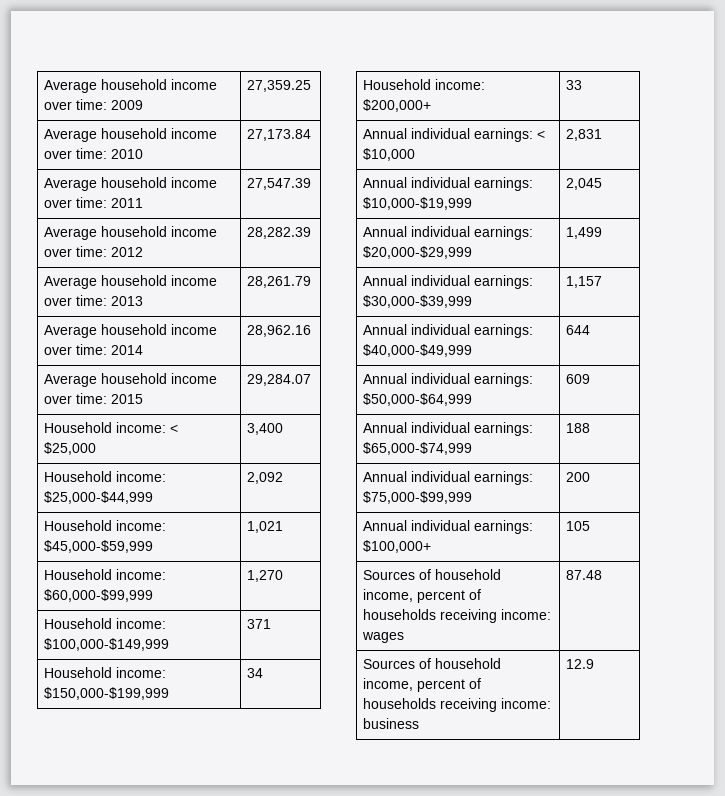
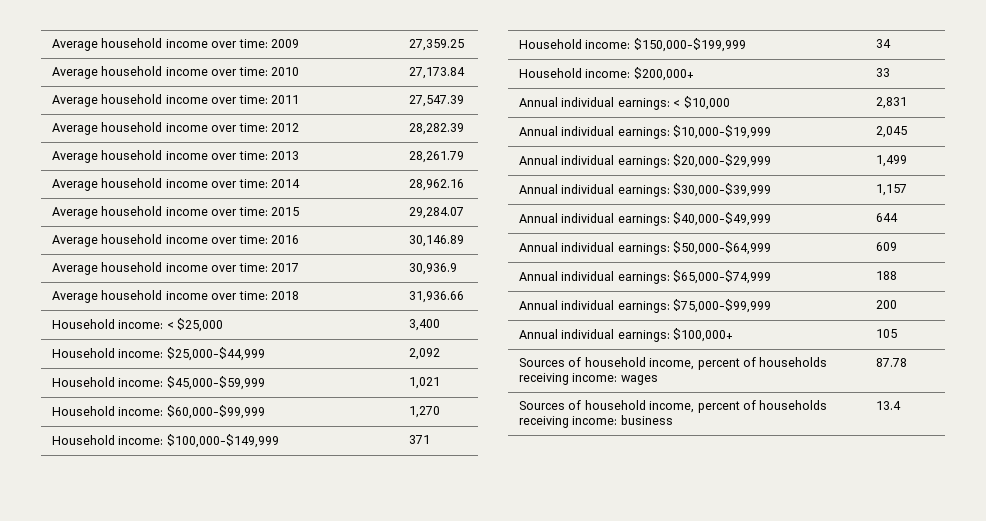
+ Average household income over time: 2016 | 30,146.89
+ Average household income over time: 2017 | 30,936.9
+ Average household income over time: 2018 | 31,936.66
- Sources of household income, percent of households receiving income: wages | 87.48
+ Sources of household income, percent of households receiving income: wages | 87.78
- Sources of household income, percent of households receiving income: business | 12.9
+ Sources of household income, percent of households receiving income: business | 13.4

